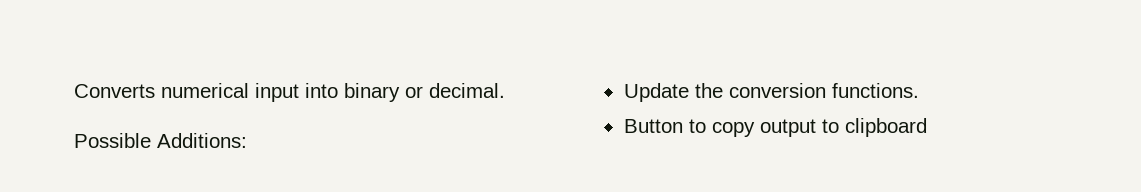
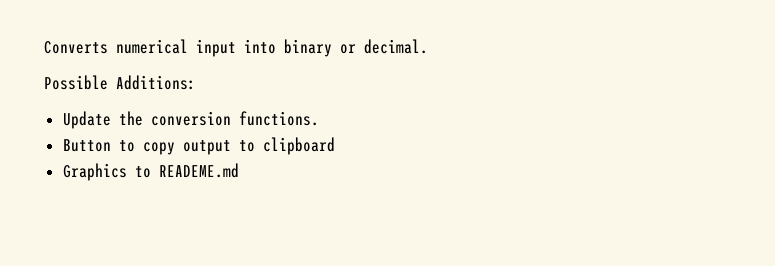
+ Graphics to READEME.md

